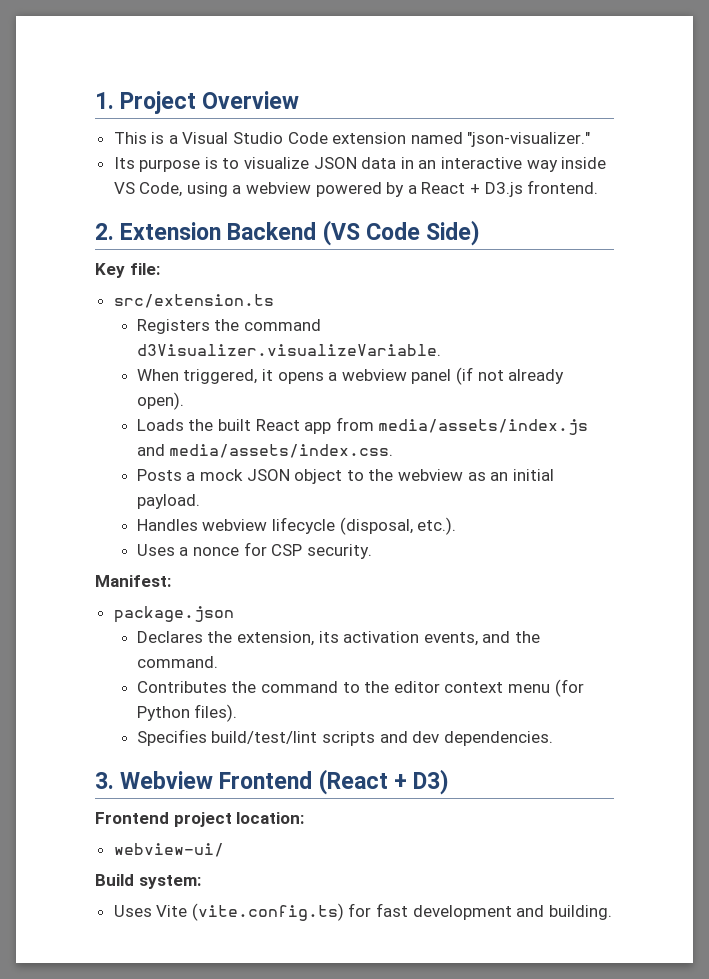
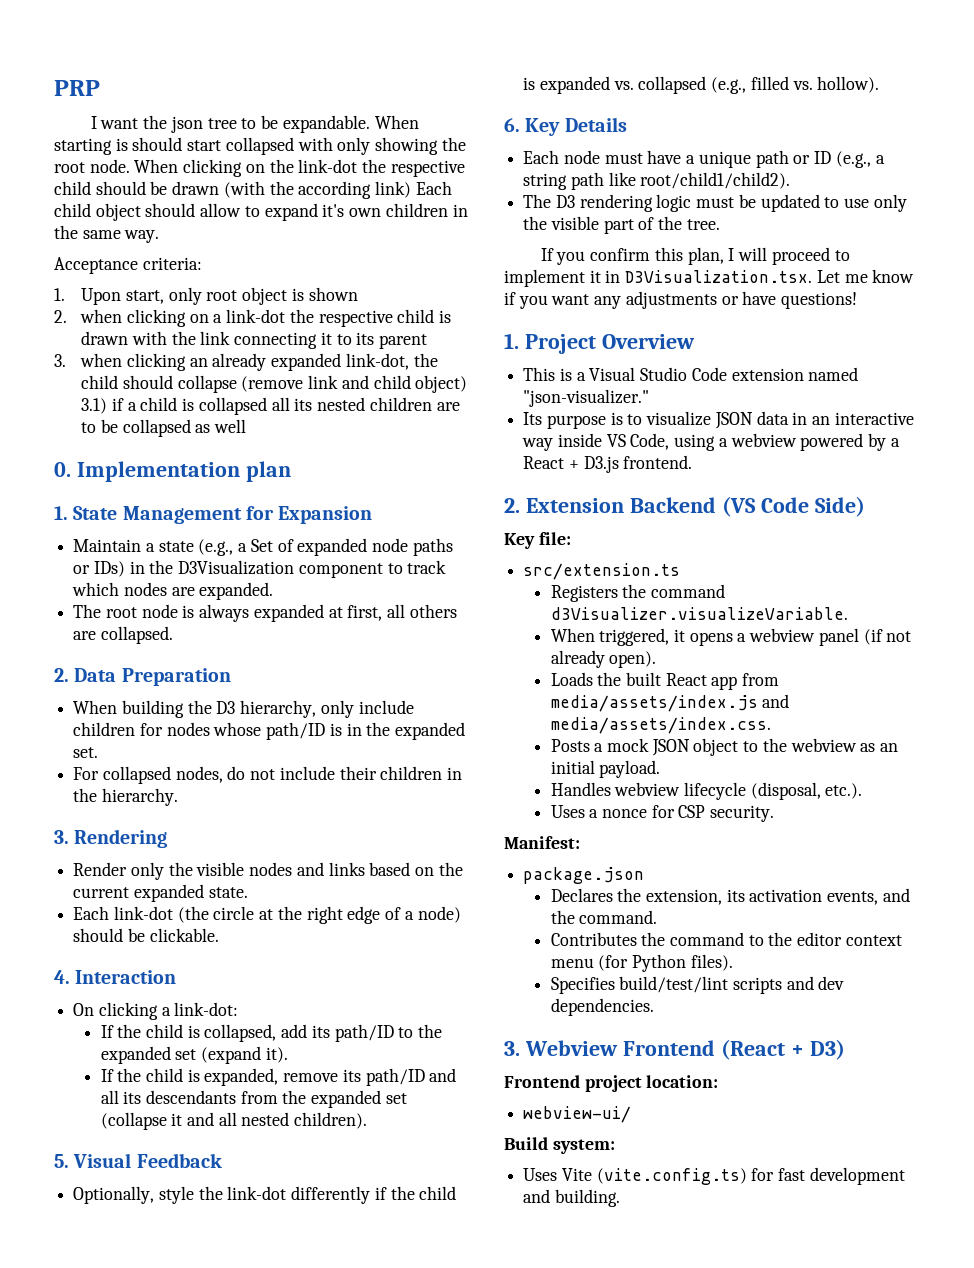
+ PRP
+ I want the json tree to be expandable. When starting is should start collapsed with only showing the root node. When clicking on the link-dot the respective child should be drawn (with the according link) Each child object should allow to expand it's own children in the same way.
+ Acceptance criteria:
+ 1. Upon start, only root object is shown
+ 2. when clicking on a link-dot the respective child is drawn with the link connecting it to its parent
+ 3. when clicking an already expanded link-dot, the child should collapse (remove link and child object) 3.1) if a child is collapsed all its nested children are to be collapsed as well
+ 0. Implementation plan
+ 1. State Management for Expansion
+ Maintain a state (e.g., a Set of expanded node paths or IDs) in the D3Visualization component to track which nodes are expanded.
+ The root node is always expanded at first, all others are collapsed.
+ 2. Data Preparation
+ When building the D3 hierarchy, only include children for nodes whose path/ID is in the expanded set.
+ For collapsed nodes, do not include their children in the hierarchy.
+ 3. Rendering
+ Render only the visible nodes and links based on the current expanded state.
+ Each link-dot (the circle at the right edge of a node) should be clickable.
+ 4. Interaction
+ On clicking a link-dot:
+ If the child is collapsed, add its path/ID to the expanded set (expand it).
+ If the child is expanded, remove its path/ID and all its descendants from the expanded set (collapse it and all nested children).
+ 5. Visual Feedback
+ Optionally, style the link-dot differently if the child is expanded vs. collapsed (e.g., filled vs. hollow).
+ 6. Key Details
+ Each node must have a unique path or ID (e.g., a string path like root/child1/child2).
+ The D3 rendering logic must be updated to use only the visible part of the tree.
+ If you confirm this plan, I will proceed to implement it in D3Visualization.tsx. Let me know if you want any adjustments or have questions!

